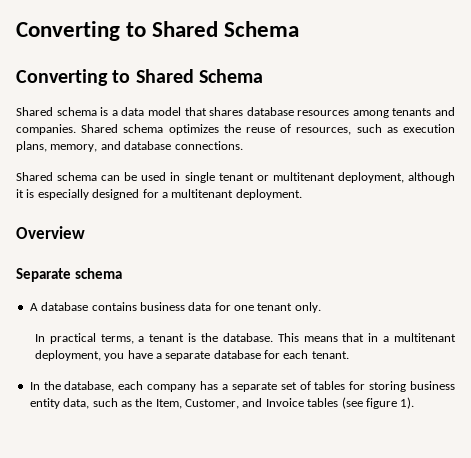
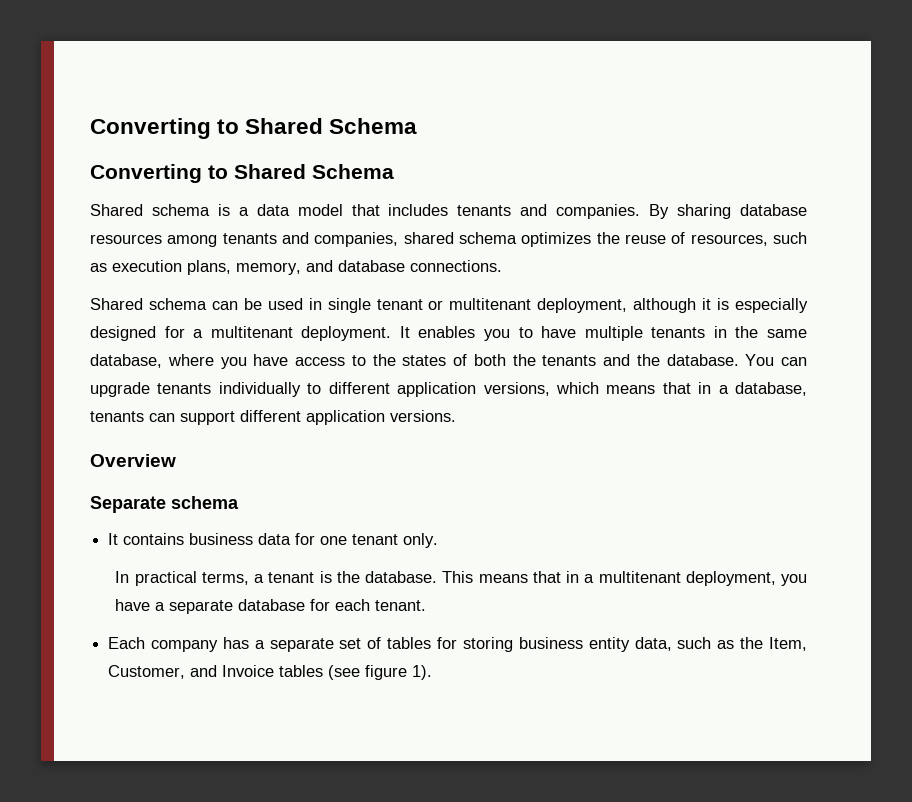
- Shared schema is a data model that shares database resources among tenants and companies. Shared schema optimizes the reuse of resources, such as execution plans, memory, and database connections.
+ Shared schema is a data model that includes tenants and companies. By sharing database resources among tenants and companies, shared schema optimizes the reuse of resources, such as execution plans, memory, and database connections.
+ It enables you to have multiple tenants in the same database, where you have access to the states of both the tenants and the database. You can upgrade tenants individually to different application versions, which means that in a database, tenants can support different application versions.
- A database contains business data for one tenant only.
+ It contains business data for one tenant only.
- In the database, each company has a separate set of tables for storing business entity data, such as the Item, Customer, and Invoice tables (see figure 1).
+ Each company has a separate set of tables for storing business entity data, such as the Item, Customer, and Invoice tables (see figure 1).

